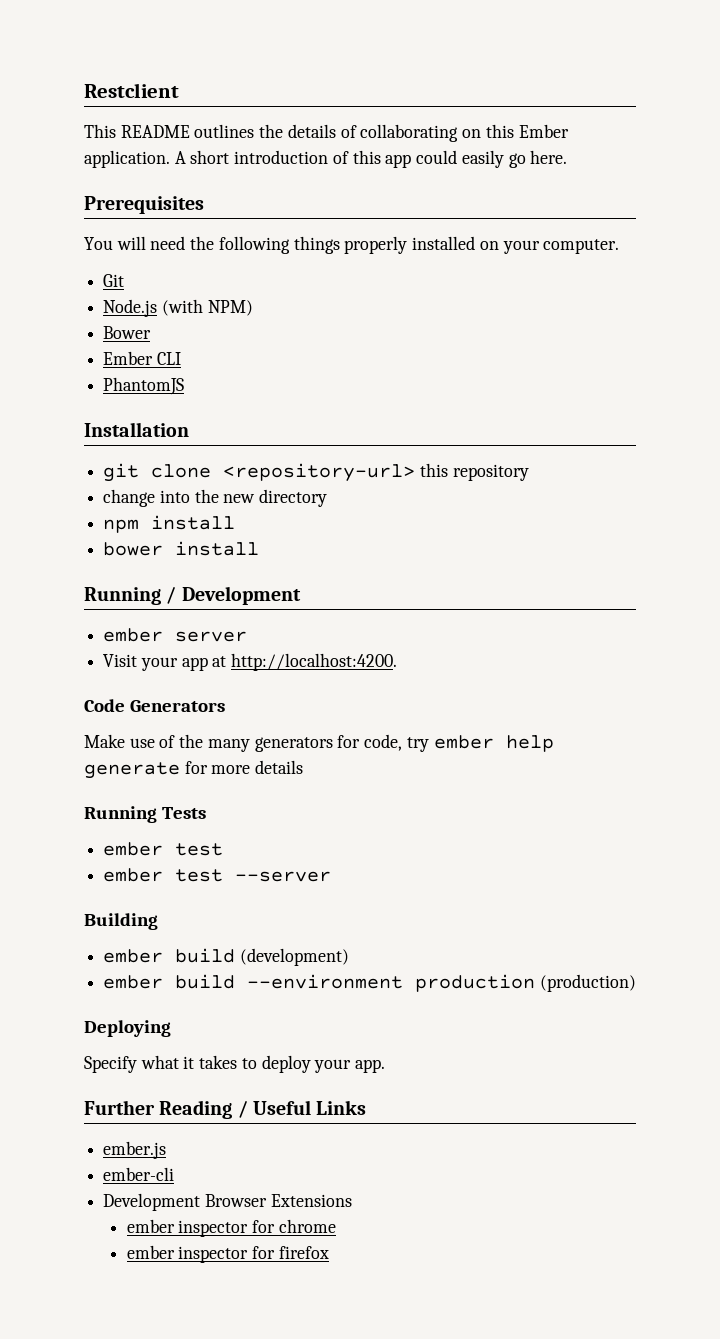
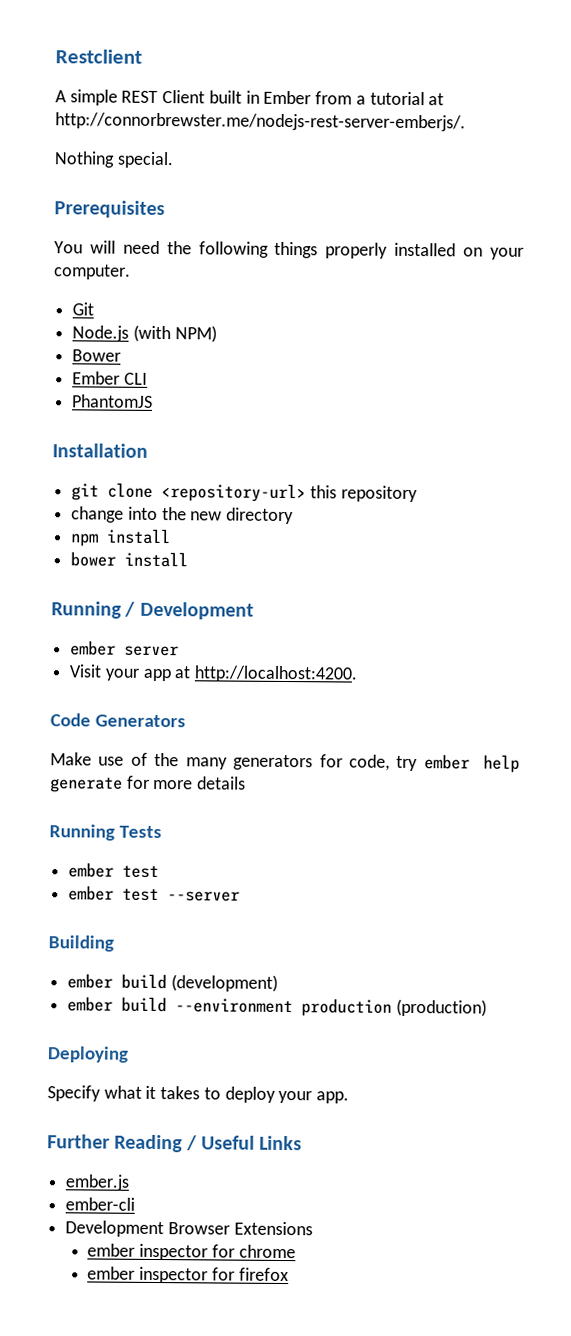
- This README outlines the details of collaborating on this Ember application. A short introduction of this app could easily go here.
+ A simple REST Client built in Ember from a tutorial at http://connorbrewster.me/nodejs-rest-server-emberjs/.
+ Nothing special.

